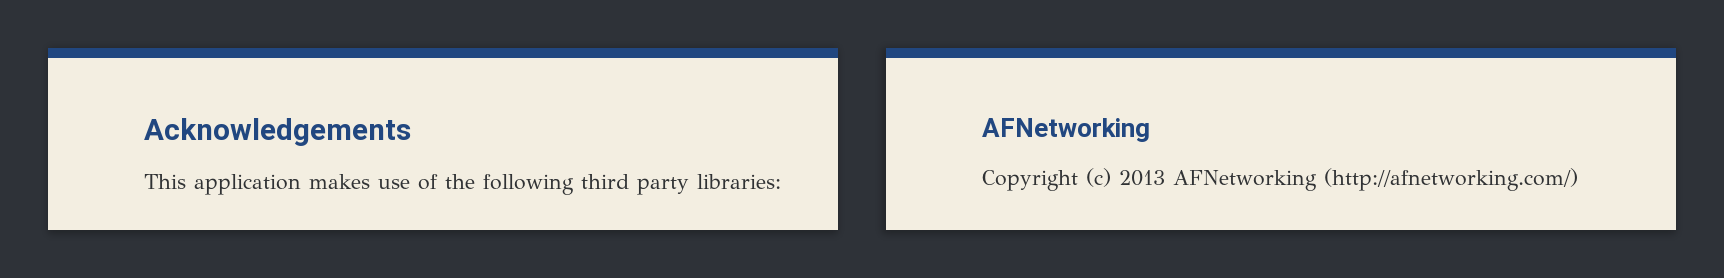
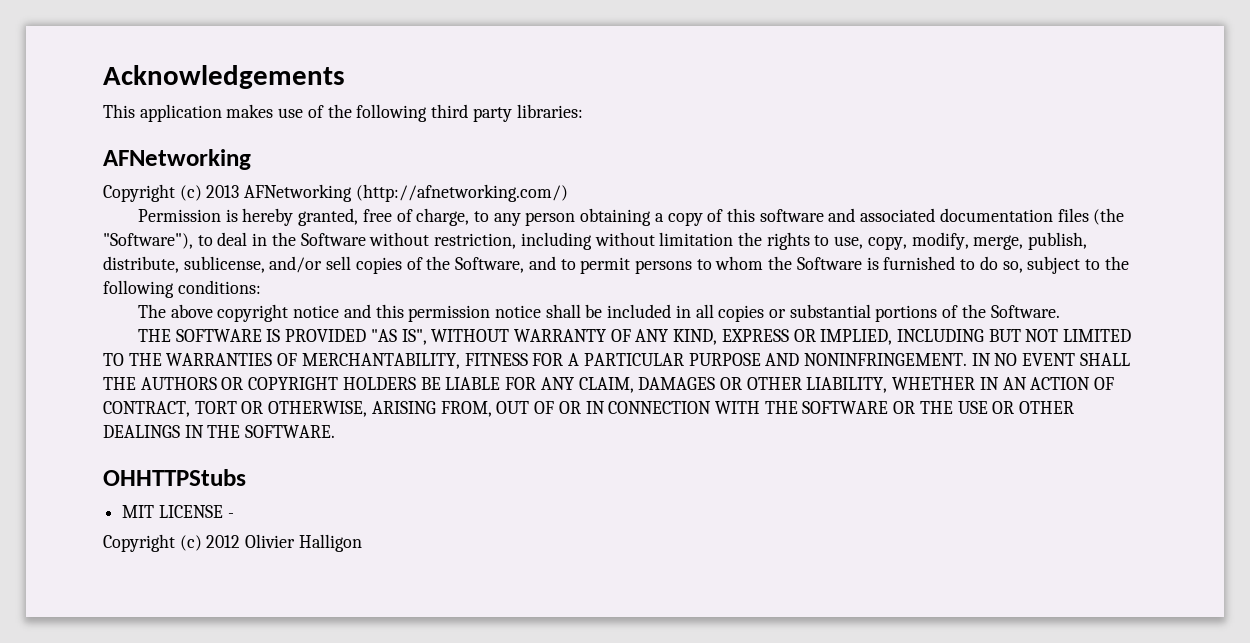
+ Permission is hereby granted, free of charge, to any person obtaining a copy of this software and associated documentation files (the "Software"), to deal in the Software without restriction, including without limitation the rights to use, copy, modify, merge, publish, distribute, sublicense, and/or sell copies of the Software, and to permit persons to whom the Software is furnished to do so, subject to the following conditions:
+ The above copyright notice and this permission notice shall be included in all copies or substantial portions of the Software.
+ THE SOFTWARE IS PROVIDED "AS IS", WITHOUT WARRANTY OF ANY KIND, EXPRESS OR IMPLIED, INCLUDING BUT NOT LIMITED TO THE WARRANTIES OF MERCHANTABILITY, FITNESS FOR A PARTICULAR PURPOSE AND NONINFRINGEMENT. IN NO EVENT SHALL THE AUTHORS OR COPYRIGHT HOLDERS BE LIABLE FOR ANY CLAIM, DAMAGES OR OTHER LIABILITY, WHETHER IN AN ACTION OF CONTRACT, TORT OR OTHERWISE, ARISING FROM, OUT OF OR IN CONNECTION WITH THE SOFTWARE OR THE USE OR OTHER DEALINGS IN THE SOFTWARE.
+ OHHTTPStubs
+ MIT LICENSE -
+ Copyright (c) 2012 Olivier Halligon

